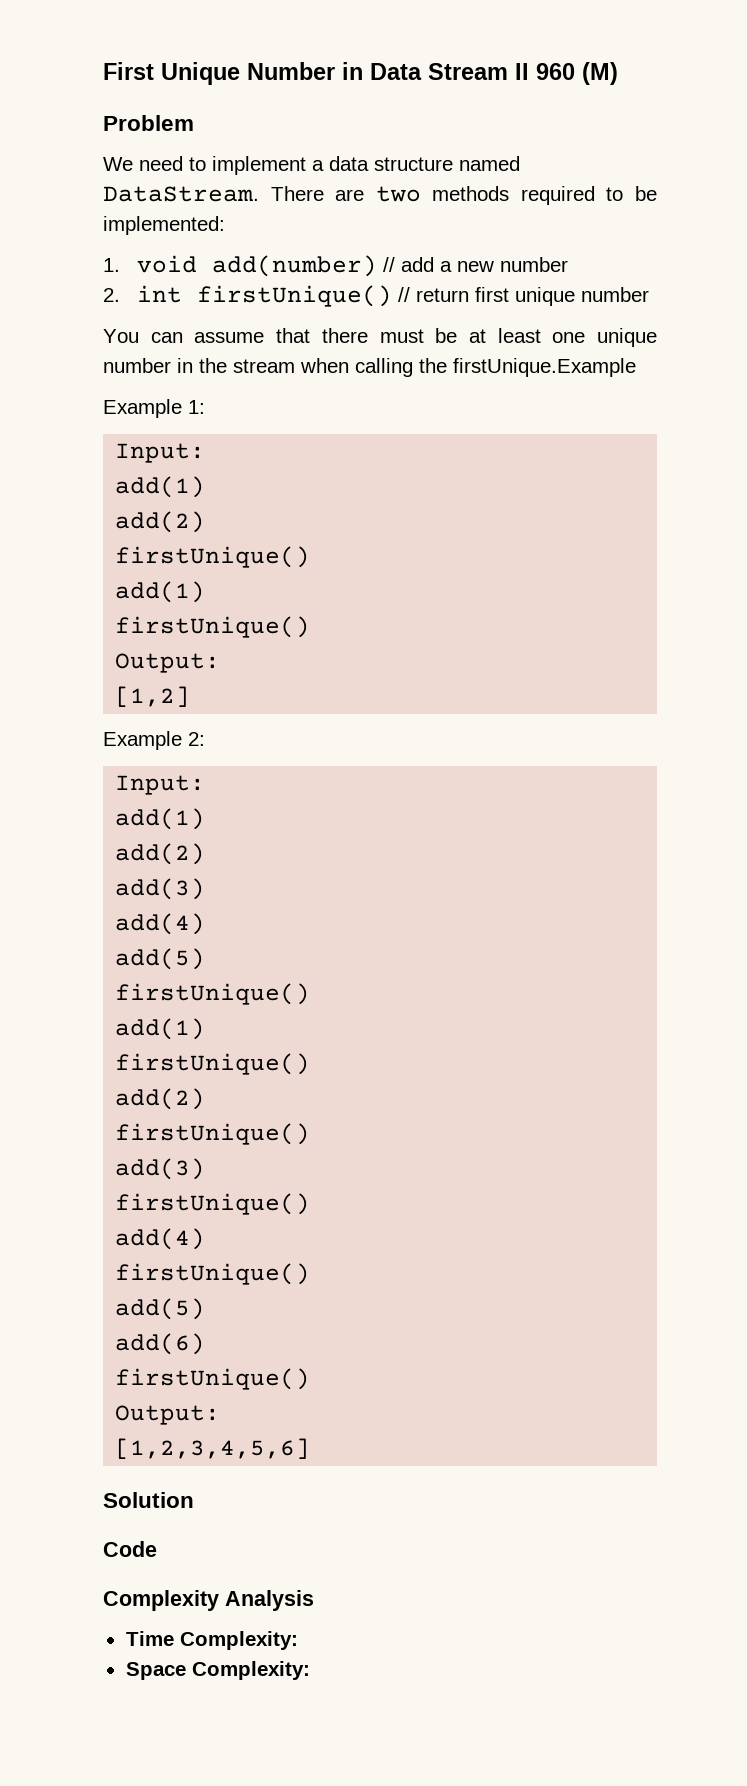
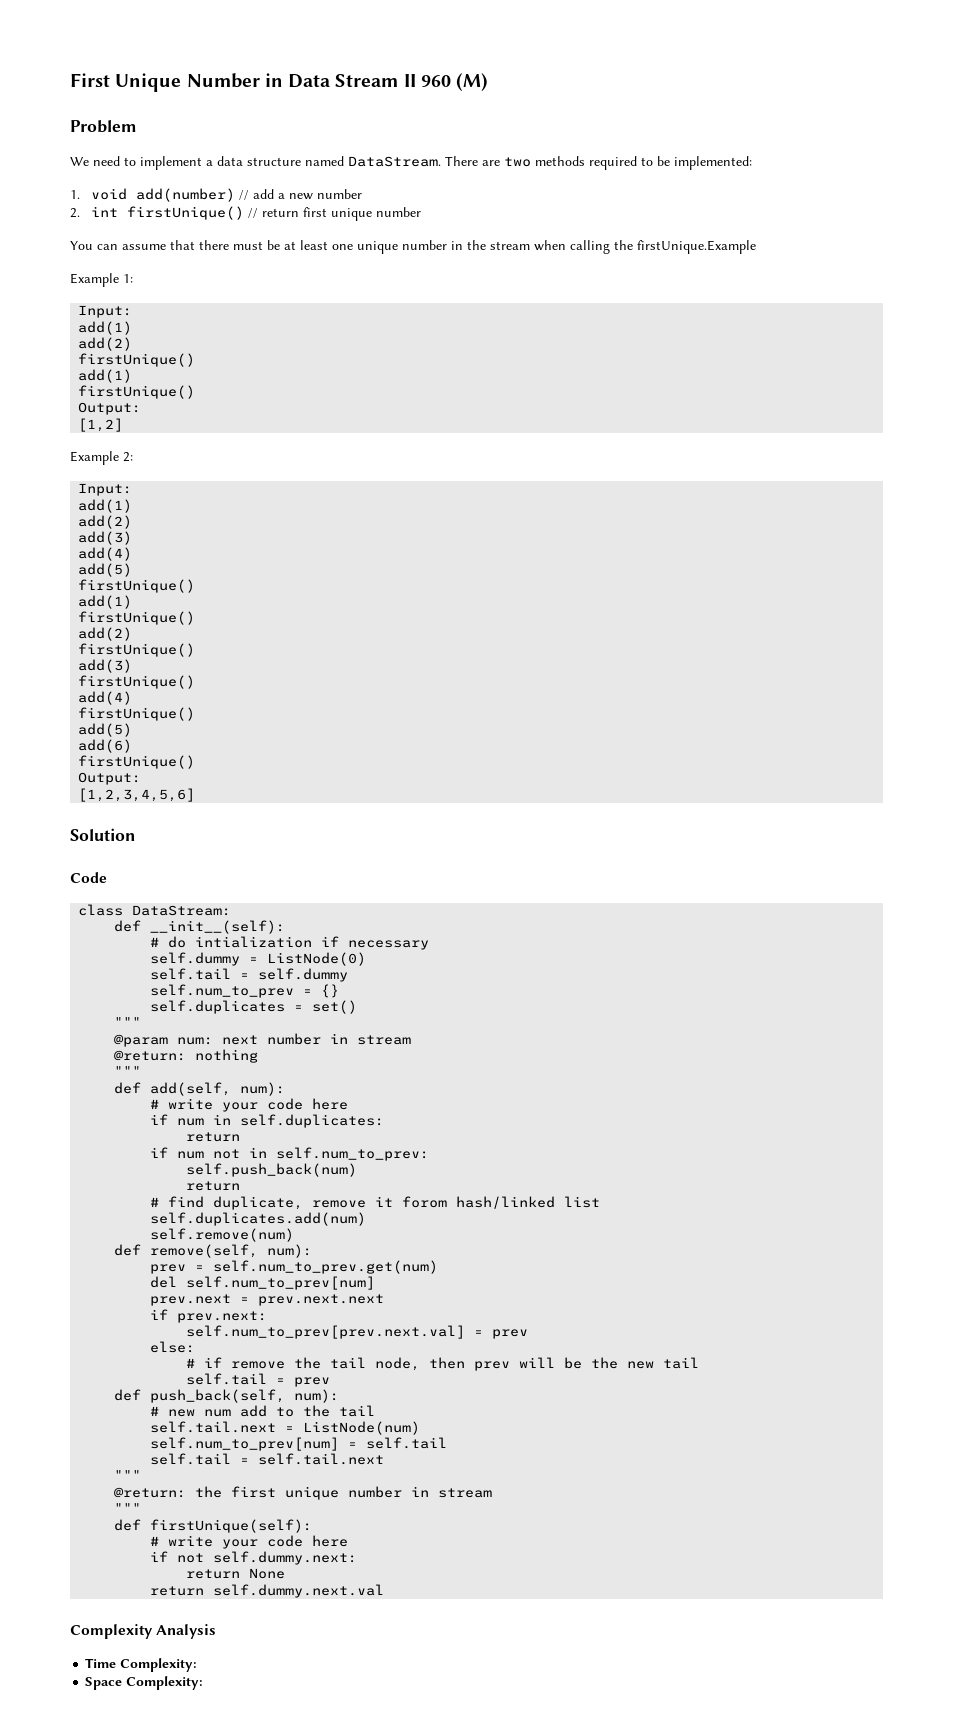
+ class DataStream:
+ def __init__(self):
+ # do intialization if necessary
+ self.dummy = ListNode(0)
+ self.tail = self.dummy
+ self.num_to_prev = {}
+ self.duplicates = set()
+ """
+ @param num: next number in stream
+ @return: nothing
+ """
+ def add(self, num):
+ # write your code here
+ if num in self.duplicates:
+ return
+ if num not in self.num_to_prev:
+ self.push_back(num)
+ return
+ # find duplicate, remove it forom hash/linked list
+ self.duplicates.add(num)
+ self.remove(num)
+ def remove(self, num):
+ prev = self.num_to_prev.get(num)
+ del self.num_to_prev[num]
+ prev.next = prev.next.next
+ if prev.next:
+ self.num_to_prev[prev.next.val] = prev
+ else:
+ # if remove the tail node, then prev will be the new tail
+ self.tail = prev
+ def push_back(self, num):
+ # new num add to the tail
+ self.tail.next = ListNode(num)
+ self.num_to_prev[num] = self.tail
+ self.tail = self.tail.next
+ """
+ @return: the first unique number in stream
+ """
+ def firstUnique(self):
+ # write your code here
+ if not self.dummy.next:
+ return None
+ return self.dummy.next.val

